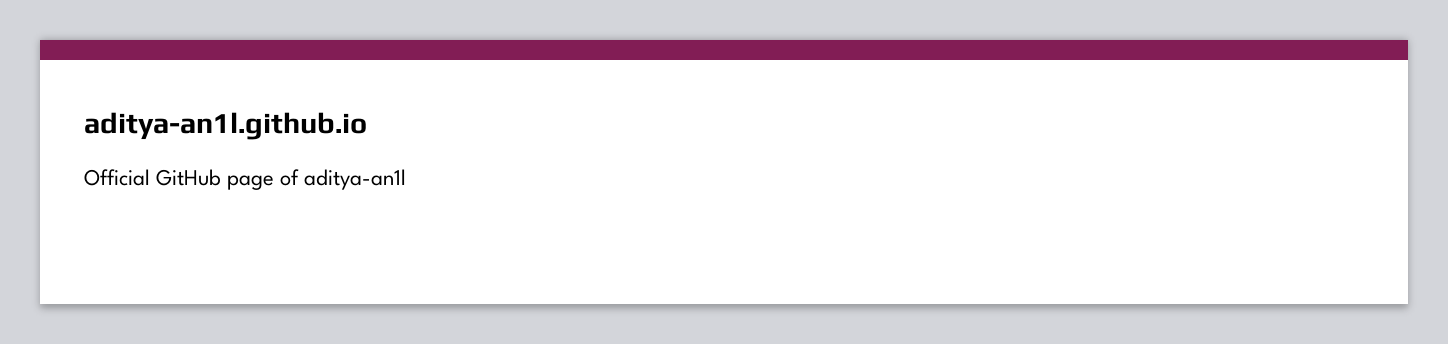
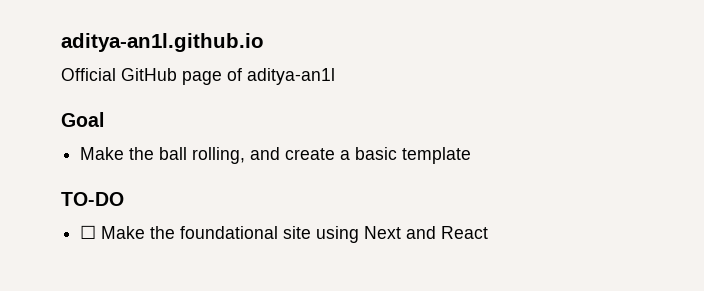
+ Goal
+ Make the ball rolling, and create a basic template
+ TO-DO
+ ☐ Make the foundational site using Next and React

